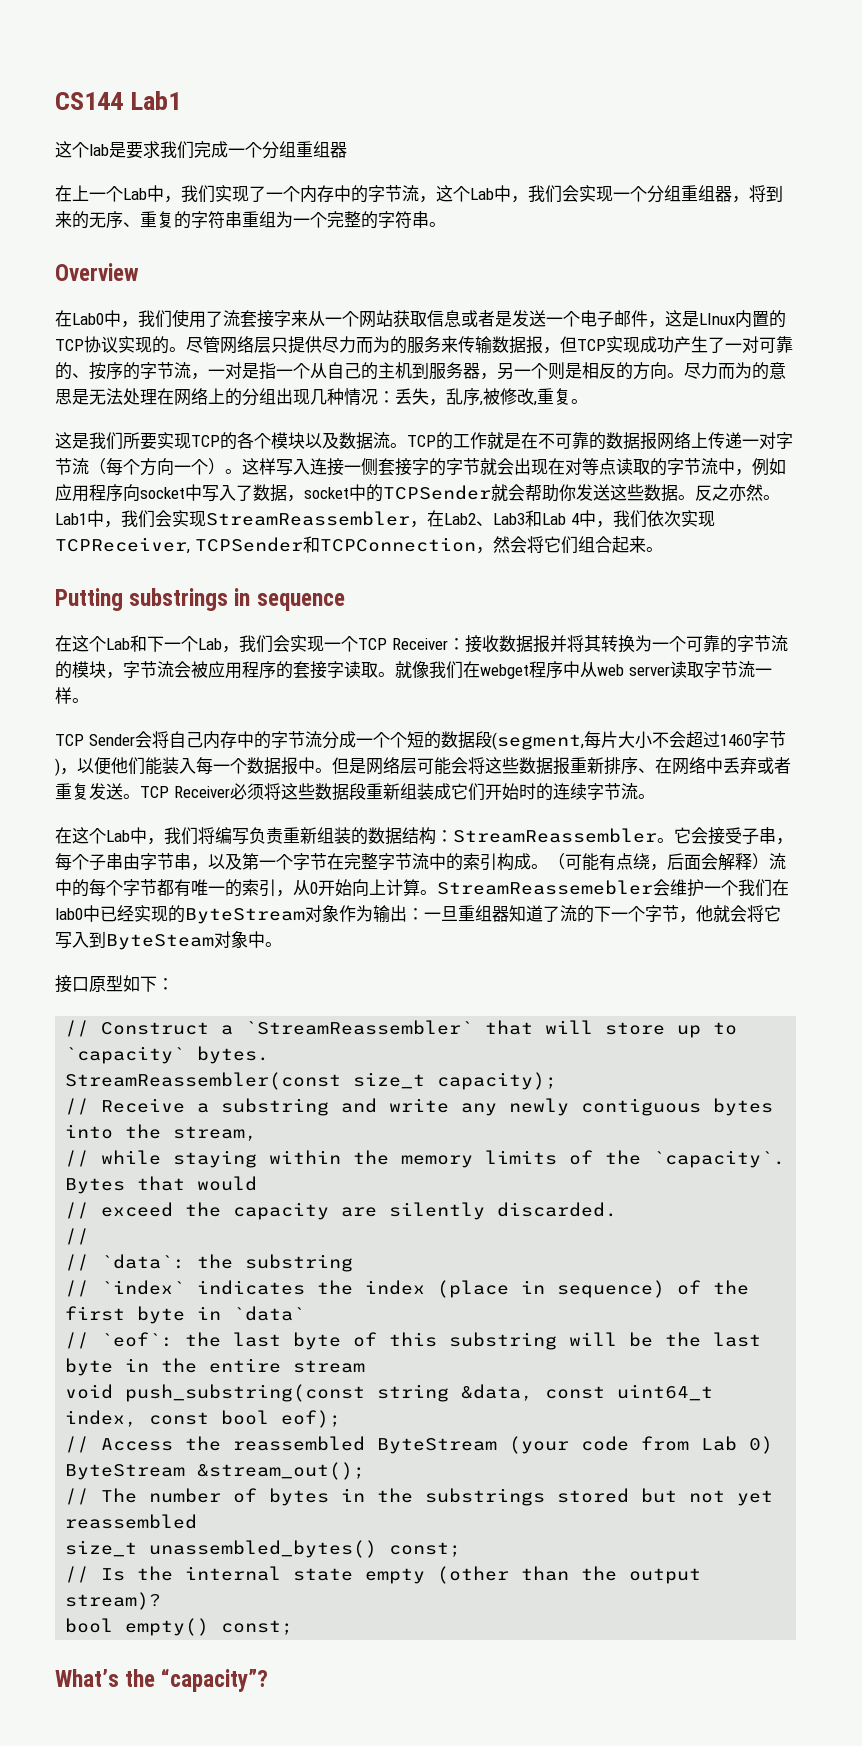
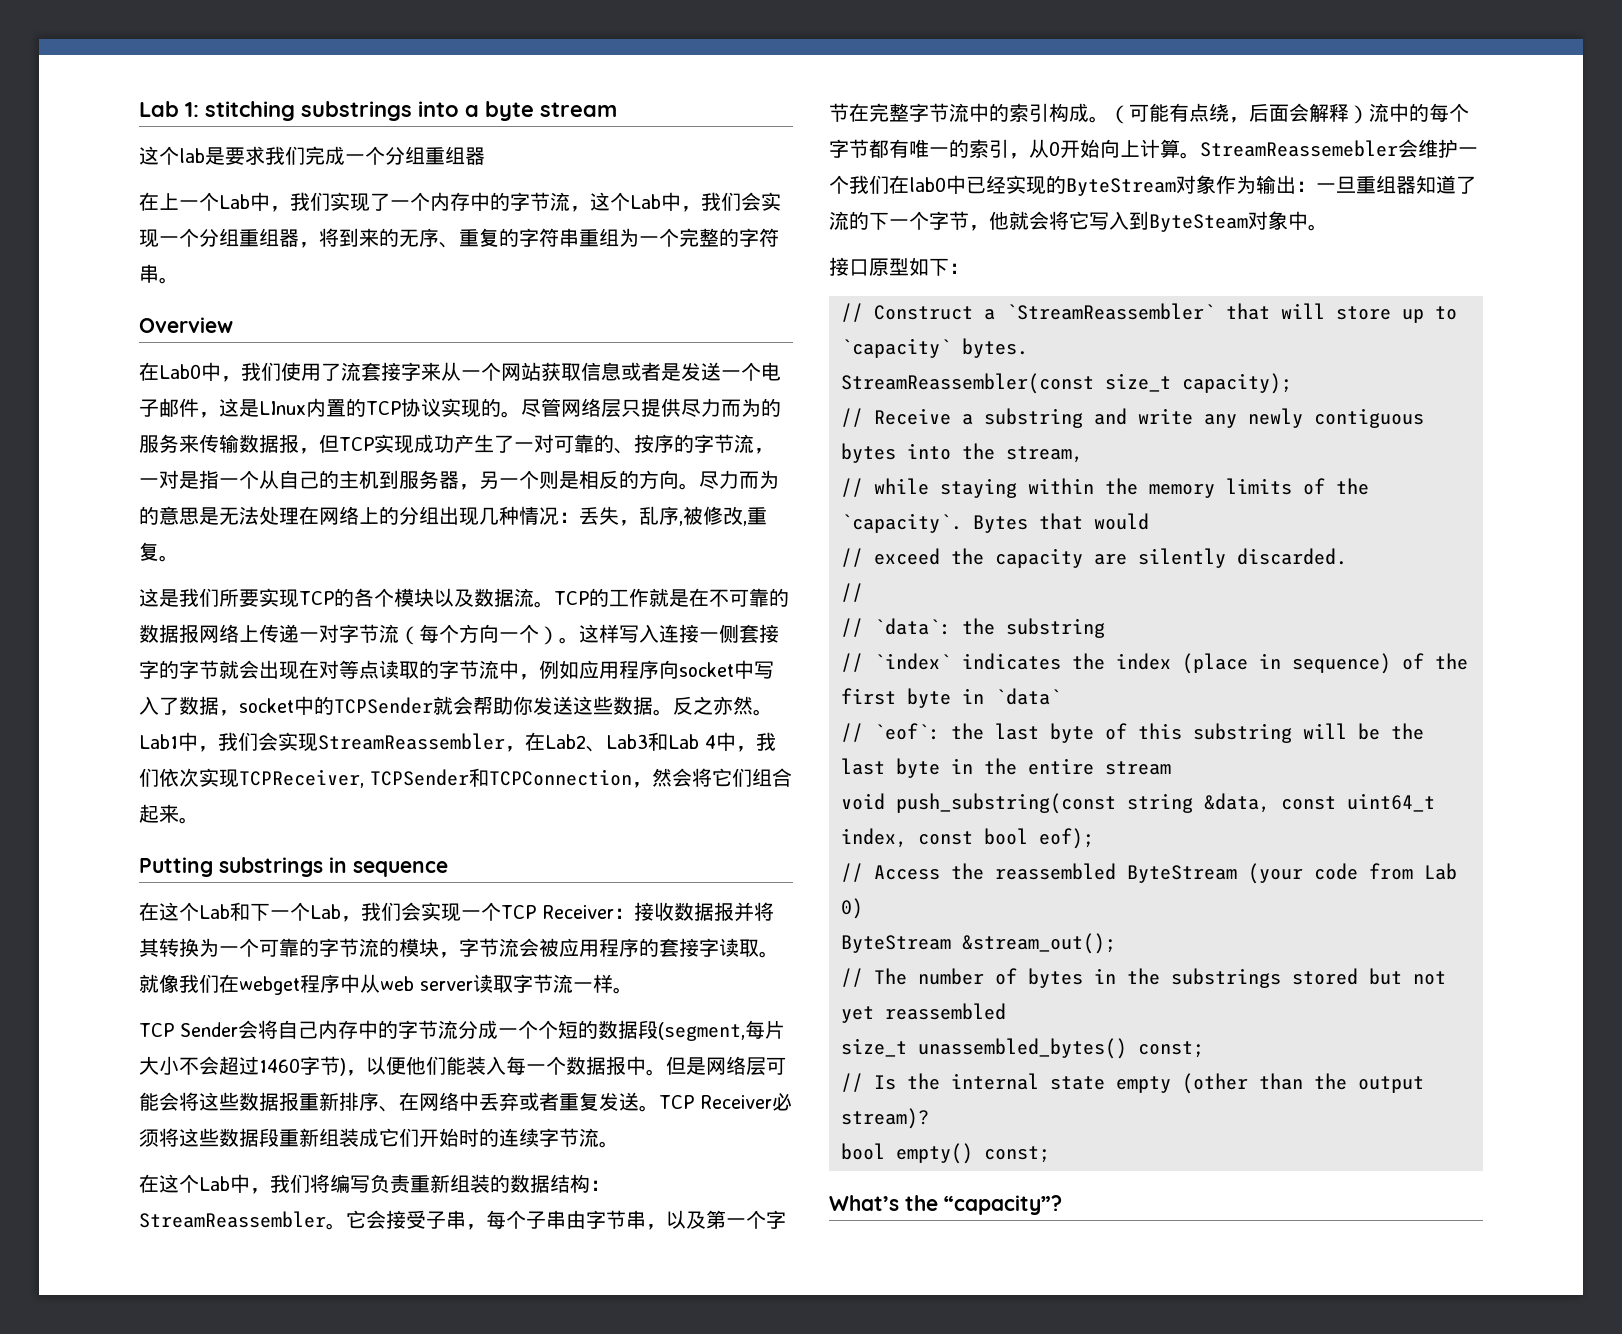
- CS144 Lab1
+ Lab 1: stitching substrings into a byte stream

